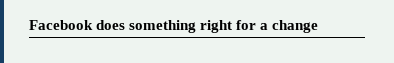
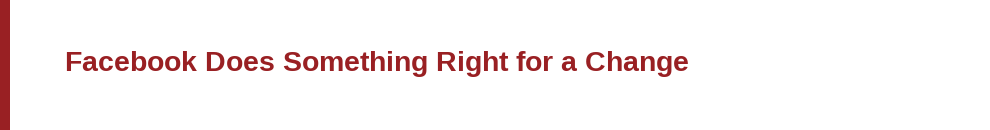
- Facebook does something right for a change
+ Facebook Does Something Right for a Change

